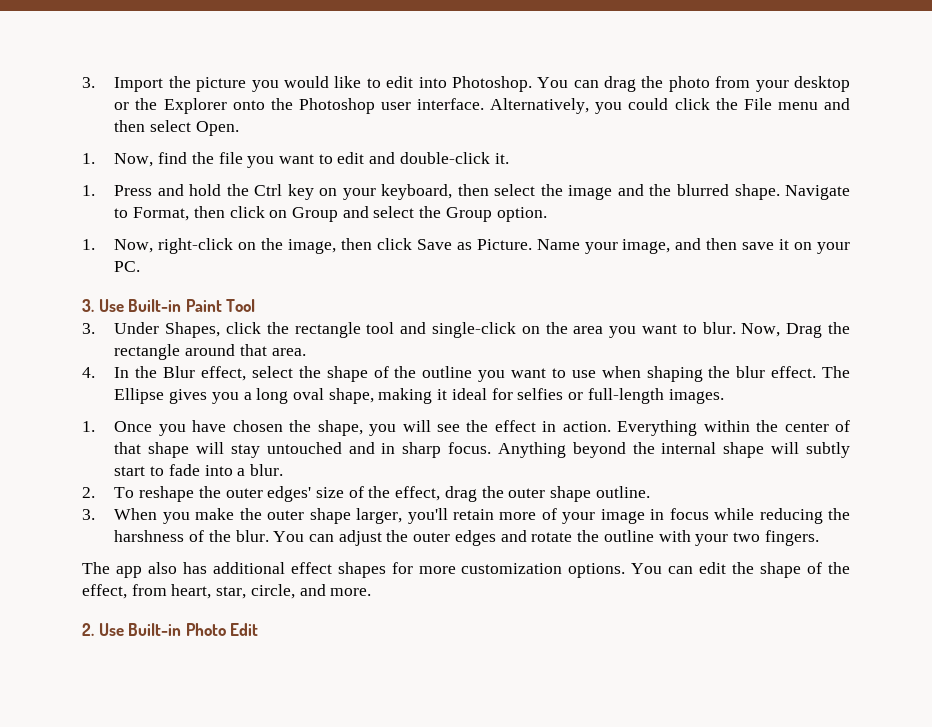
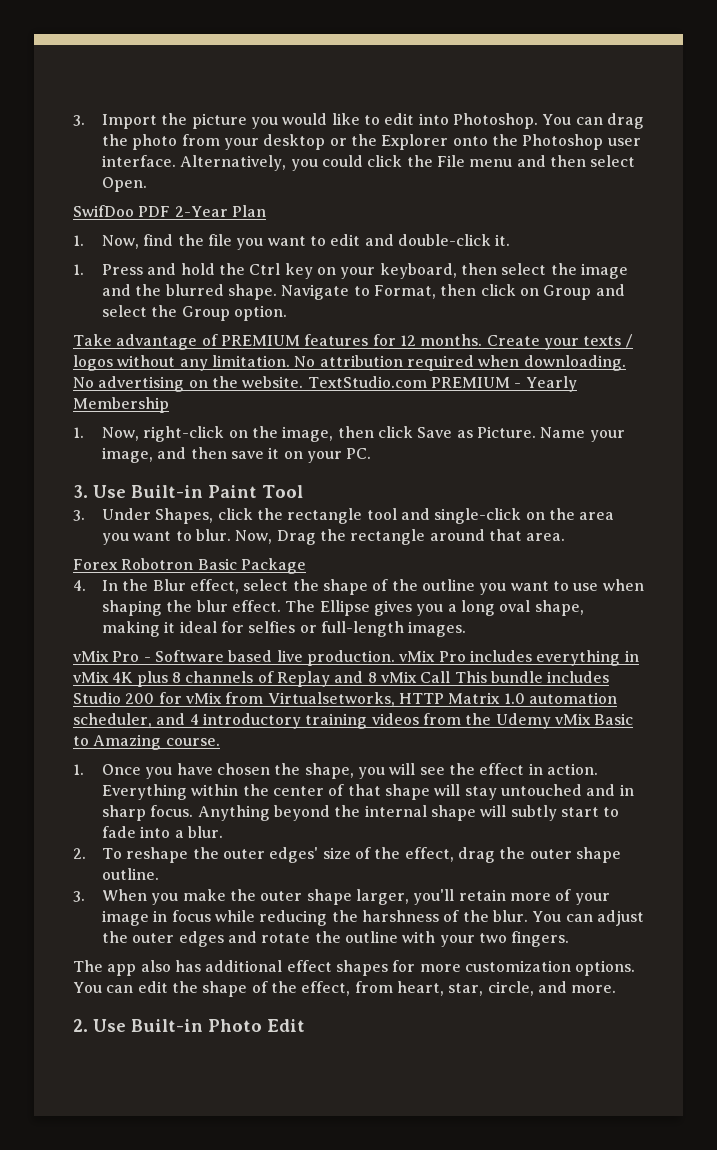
+ SwifDoo PDF 2-Year Plan
+ Take advantage of PREMIUM features for 12 months. Create your texts / logos without any limitation. No attribution required when downloading. No advertising on the website. TextStudio.com PREMIUM - Yearly Membership
+ Forex Robotron Basic Package
+ vMix Pro - Software based live production. vMix Pro includes everything in vMix 4K plus 8 channels of Replay and 8 vMix Call This bundle includes Studio 200 for vMix from Virtualsetworks, HTTP Matrix 1.0 automation scheduler, and 4 introductory training videos from the Udemy vMix Basic to Amazing course.

